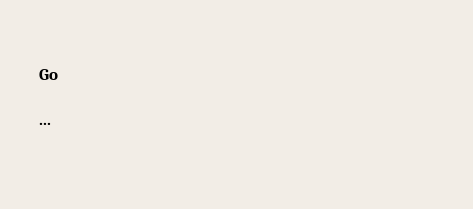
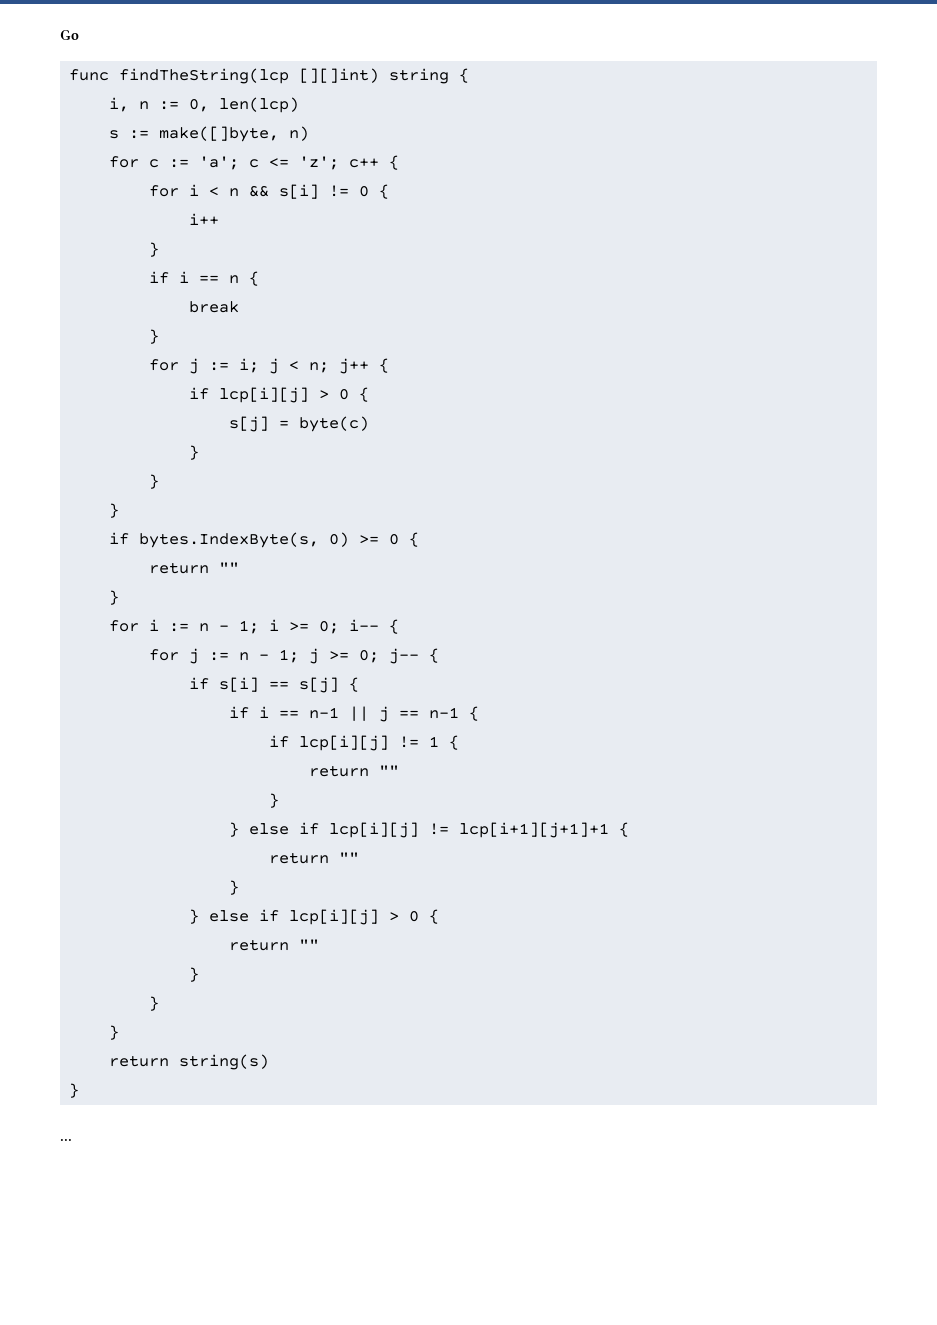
+ func findTheString(lcp [][]int) string {
+ i, n := 0, len(lcp)
+ s := make([]byte, n)
+ for c := 'a'; c <= 'z'; c++ {
+ for i < n && s[i] != 0 {
+ i++
+ }
+ if i == n {
+ break
+ }
+ for j := i; j < n; j++ {
+ if lcp[i][j] > 0 {
+ s[j] = byte(c)
+ }
+ }
+ }
+ if bytes.IndexByte(s, 0) >= 0 {
+ return ""
+ }
+ for i := n - 1; i >= 0; i-- {
+ for j := n - 1; j >= 0; j-- {
+ if s[i] == s[j] {
+ if i == n-1 || j == n-1 {
+ if lcp[i][j] != 1 {
+ return ""
+ }
+ } else if lcp[i][j] != lcp[i+1][j+1]+1 {
+ return ""
+ }
+ } else if lcp[i][j] > 0 {
+ return ""
+ }
+ }
+ }
+ return string(s)
+ }

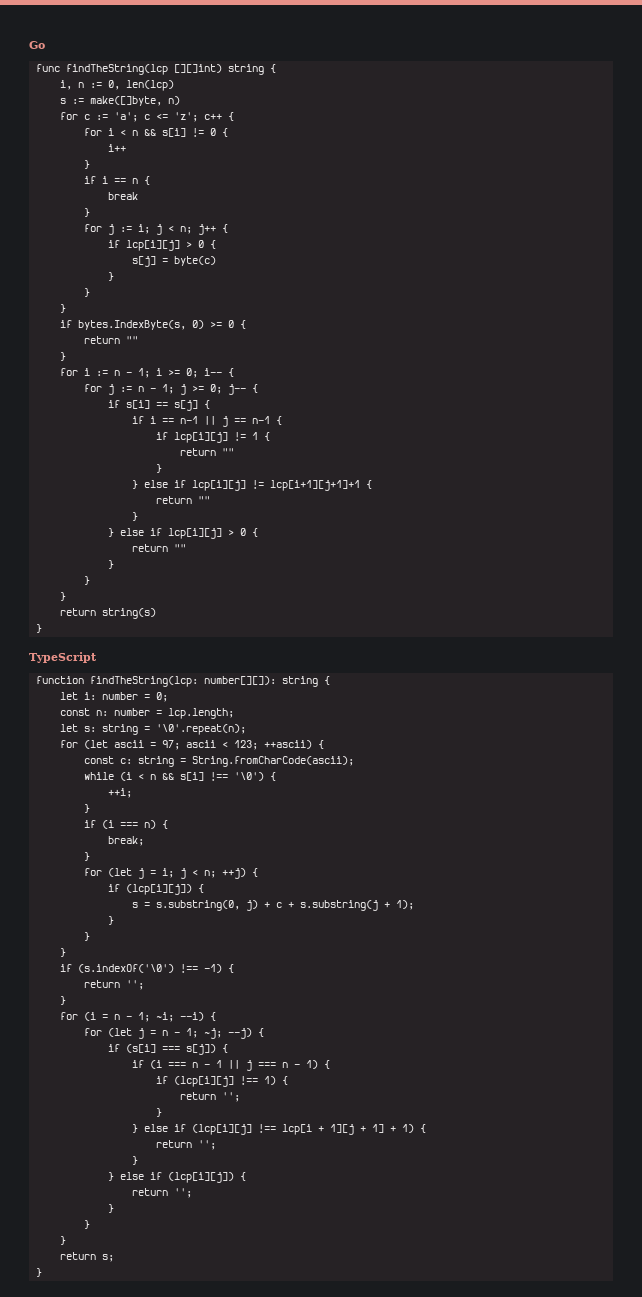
- ...
+ TypeScript
+ function findTheString(lcp: number[][]): string {
+ let i: number = 0;
+ const n: number = lcp.length;
+ let s: string = '\0'.repeat(n);
+ for (let ascii = 97; ascii < 123; ++ascii) {
+ const c: string = String.fromCharCode(ascii);
+ while (i < n && s[i] !== '\0') {
+ ++i;
+ }
+ if (i === n) {
+ break;
+ }
+ for (let j = i; j < n; ++j) {
+ if (lcp[i][j]) {
+ s = s.substring(0, j) + c + s.substring(j + 1);
+ }
+ }
+ }
+ if (s.indexOf('\0') !== -1) {
+ return '';
+ }
+ for (i = n - 1; ~i; --i) {
+ for (let j = n - 1; ~j; --j) {
+ if (s[i] === s[j]) {
+ if (i === n - 1 || j === n - 1) {
+ if (lcp[i][j] !== 1) {
+ return '';
+ }
+ } else if (lcp[i][j] !== lcp[i + 1][j + 1] + 1) {
+ return '';
+ }
+ } else if (lcp[i][j]) {
+ return '';
+ }
+ }
+ }
+ return s;
+ }

